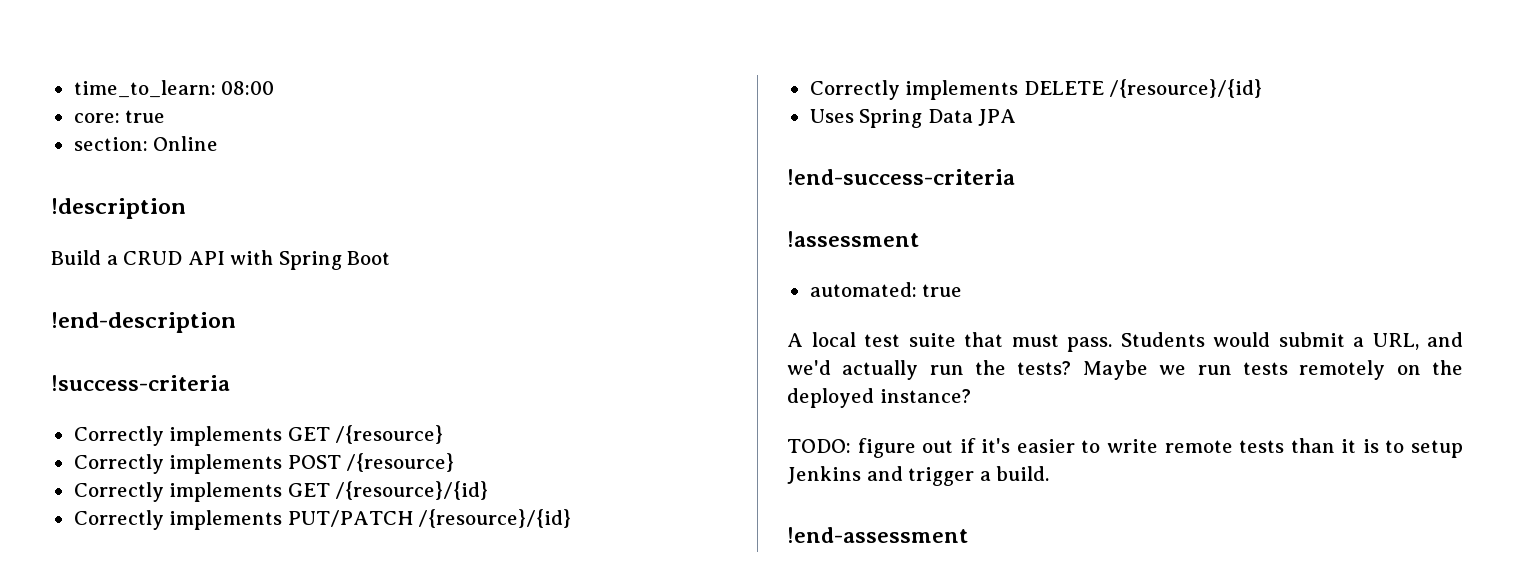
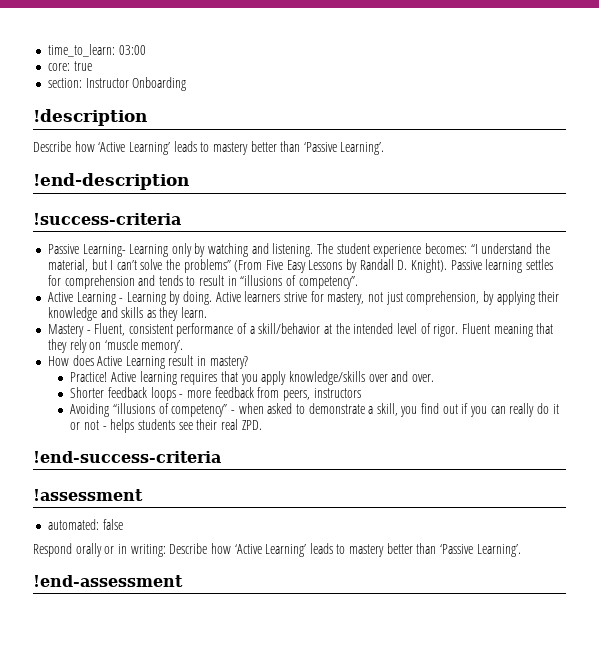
- time_to_learn: 08:00
+ time_to_learn: 03:00
- section: Online
+ section: Instructor Onboarding
  !description
- Build a CRUD API with Spring Boot
+ Describe how ‘Active Learning’ leads to mastery better than ‘Passive Learning’.
  !end-description
  !success-criteria
- Correctly implements GET /{resource}
- Correctly implements POST /{resource}
- Correctly implements GET /{resource}/{id}
- Correctly implements PUT/PATCH /{resource}/{id}
- Correctly implements DELETE /{resource}/{id}
- Uses Spring Data JPA
+ Passive Learning- Learning only by watching and listening. The student experience becomes: “I understand the material, but I can’t solve the problems” (From Five Easy Lessons by Randall D. Knight). Passive learning settles for comprehension and tends to result in “illusions of competency”.
+ Active Learning - Learning by doing. Active learners strive for mastery, not just comprehension, by applying their knowledge and skills as they learn.
+ Mastery - Fluent, consistent performance of a skill/behavior at the intended level of rigor. Fluent meaning that they rely on ‘muscle memory’.
+ How does Active Learning result in mastery?
+ Practice! Active learning requires that you apply knowledge/skills over and over.
+ Shorter feedback loops - more feedback from peers, instructors
+ Avoiding “illusions of competency” - when asked to demonstrate a skill, you find out if you can really do it or not - helps students see their real ZPD.
  !end-success-criteria
  !assessment
- automated: true
- A local test suite that must pass. Students would submit a URL, and we'd actually run the tests? Maybe we run tests remotely on the deployed instance?
- TODO: figure out if it's easier to write remote tests than it is to setup Jenkins and trigger a build.
+ automated: false
+ Respond orally or in writing: Describe how ‘Active Learning’ leads to mastery better than ‘Passive Learning’.

